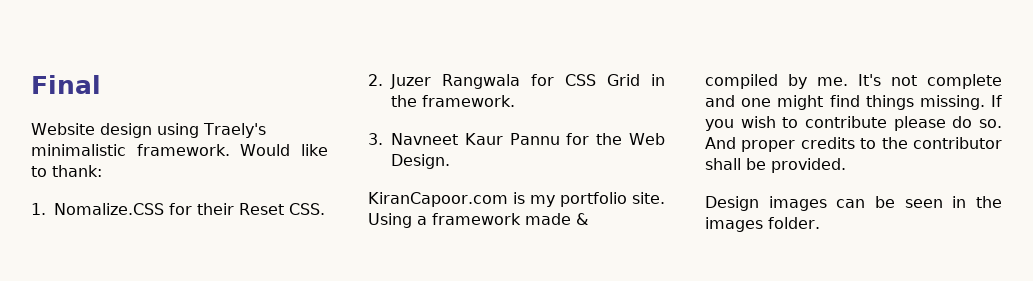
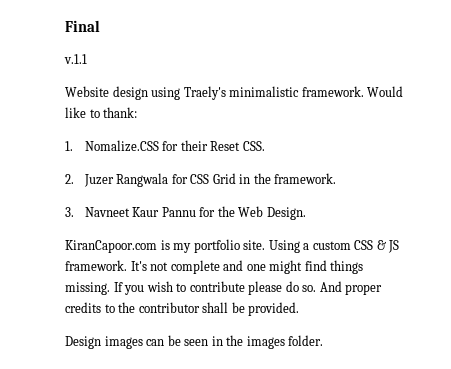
+ v.1.1
- Using a framework made & compiled by me.
+ Using a custom CSS & JS framework.

